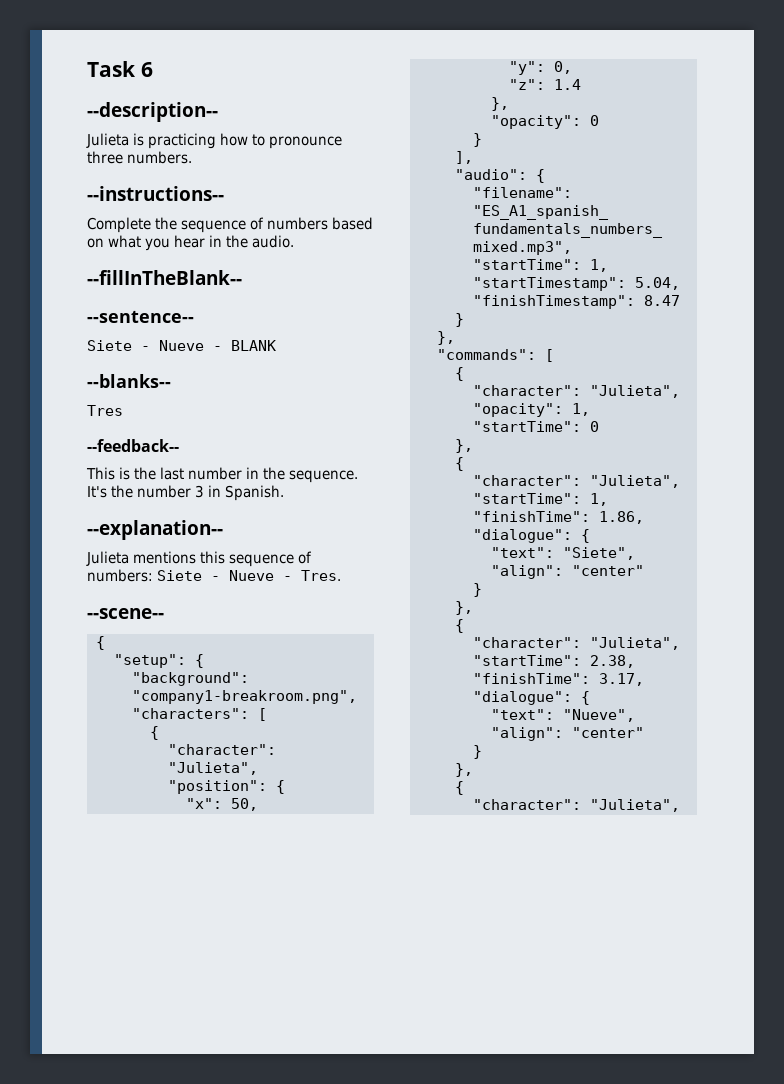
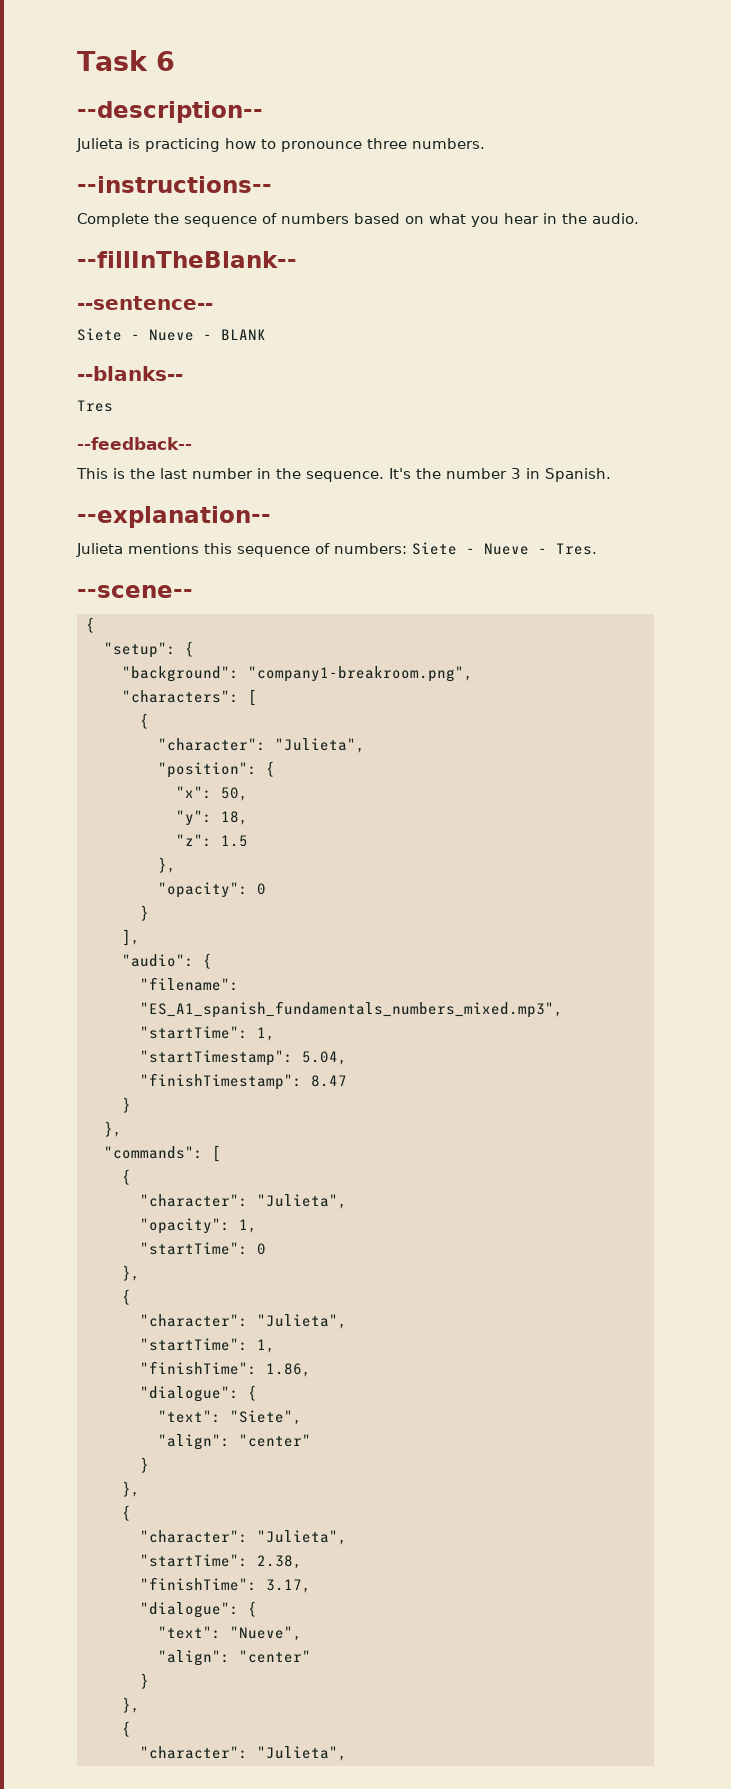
- "y": 0,
+ "y": 18,
- "z": 1.4
+ "z": 1.5

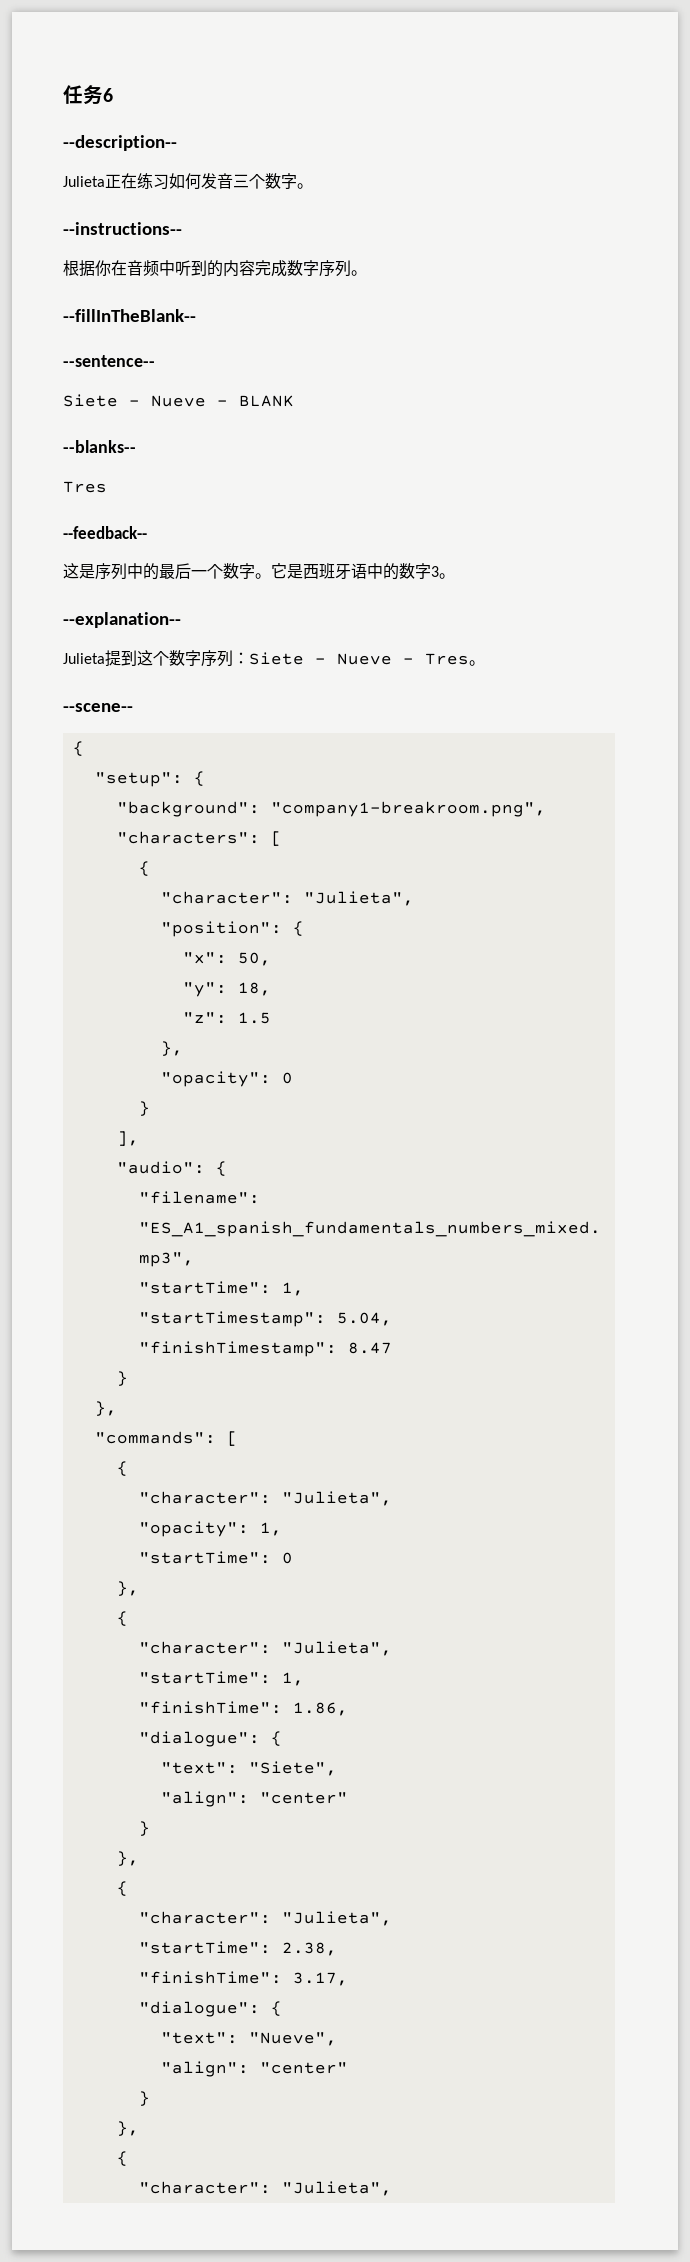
- Task 6
+ 任务6
- Julieta is practicing how to pronounce three numbers.
+ Julieta正在练习如何发音三个数字。
  --instructions--
- Complete the sequence of numbers based on what you hear in the audio.
+ 根据你在音频中听到的内容完成数字序列。
- This is the last number in the sequence. It's the number 3 in Spanish.
+ 这是序列中的最后一个数字。它是西班牙语中的数字3。
  --explanation--
- Julieta mentions this sequence of numbers: Siete - Nueve - Tres.
+ Julieta提到这个数字序列：Siete - Nueve - Tres。

